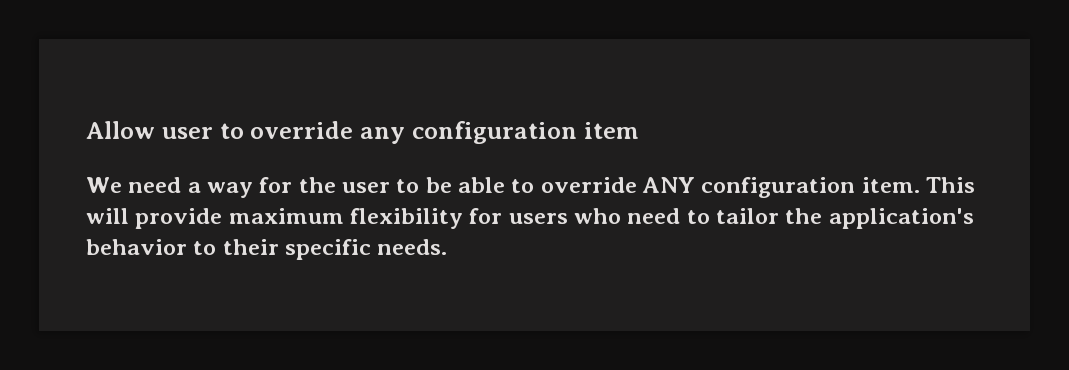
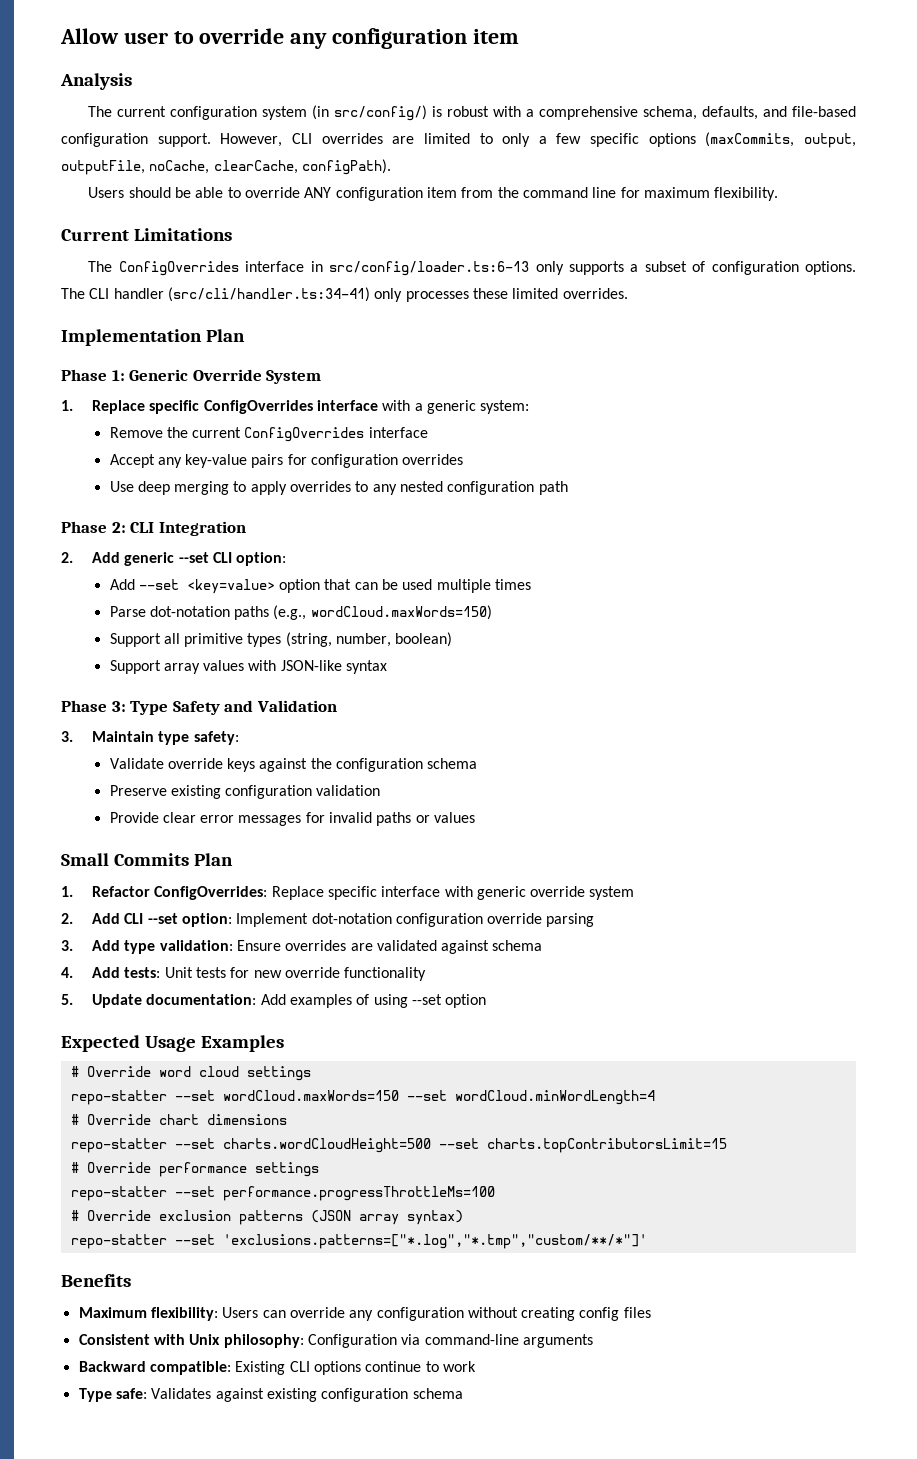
- We need a way for the user to be able to override ANY configuration item. This will provide maximum flexibility for users who need to tailor the application's behavior to their specific needs.
+ Analysis
+ The current configuration system (in src/config/) is robust with a comprehensive schema, defaults, and file-based configuration support. However, CLI overrides are limited to only a few specific options (maxCommits, output, outputFile, noCache, clearCache, configPath).
+ Users should be able to override ANY configuration item from the command line for maximum flexibility.
+ Current Limitations
+ The ConfigOverrides interface in src/config/loader.ts:6-13 only supports a subset of configuration options. The CLI handler (src/cli/handler.ts:34-41) only processes these limited overrides.
+ Implementation Plan
+ Phase 1: Generic Override System
+ 1. Replace specific ConfigOverrides interface with a generic system:
+ Remove the current ConfigOverrides interface
+ Accept any key-value pairs for configuration overrides
+ Use deep merging to apply overrides to any nested configuration path
+ Phase 2: CLI Integration
+ 2. Add generic --set CLI option:
+ Add --set <key=value> option that can be used multiple times
+ Parse dot-notation paths (e.g., wordCloud.maxWords=150)
+ Support all primitive types (string, number, boolean)
+ Support array values with JSON-like syntax
+ Phase 3: Type Safety and Validation
+ 3. Maintain type safety:
+ Validate override keys against the configuration schema
+ Preserve existing configuration validation
+ Provide clear error messages for invalid paths or values
+ Small Commits Plan
+ 1. Refactor ConfigOverrides: Replace specific interface with generic override system
+ 2. Add CLI --set option: Implement dot-notation configuration override parsing
+ 3. Add type validation: Ensure overrides are validated against schema
+ 4. Add tests: Unit tests for new override functionality
+ 5. Update documentation: Add examples of using --set option
+ Expected Usage Examples
+ # Override word cloud settings
+ repo-statter --set wordCloud.maxWords=150 --set wordCloud.minWordLength=4
+ # Override chart dimensions
+ repo-statter --set charts.wordCloudHeight=500 --set charts.topContributorsLimit=15
+ # Override performance settings
+ repo-statter --set performance.progressThrottleMs=100
+ # Override exclusion patterns (JSON array syntax)
+ repo-statter --set 'exclusions.patterns=["*.log","*.tmp","custom/**/*"]'
+ Benefits
+ Maximum flexibility: Users can override any configuration without creating config files
+ Consistent with Unix philosophy: Configuration via command-line arguments
+ Backward compatible: Existing CLI options continue to work
+ Type safe: Validates against existing configuration schema

